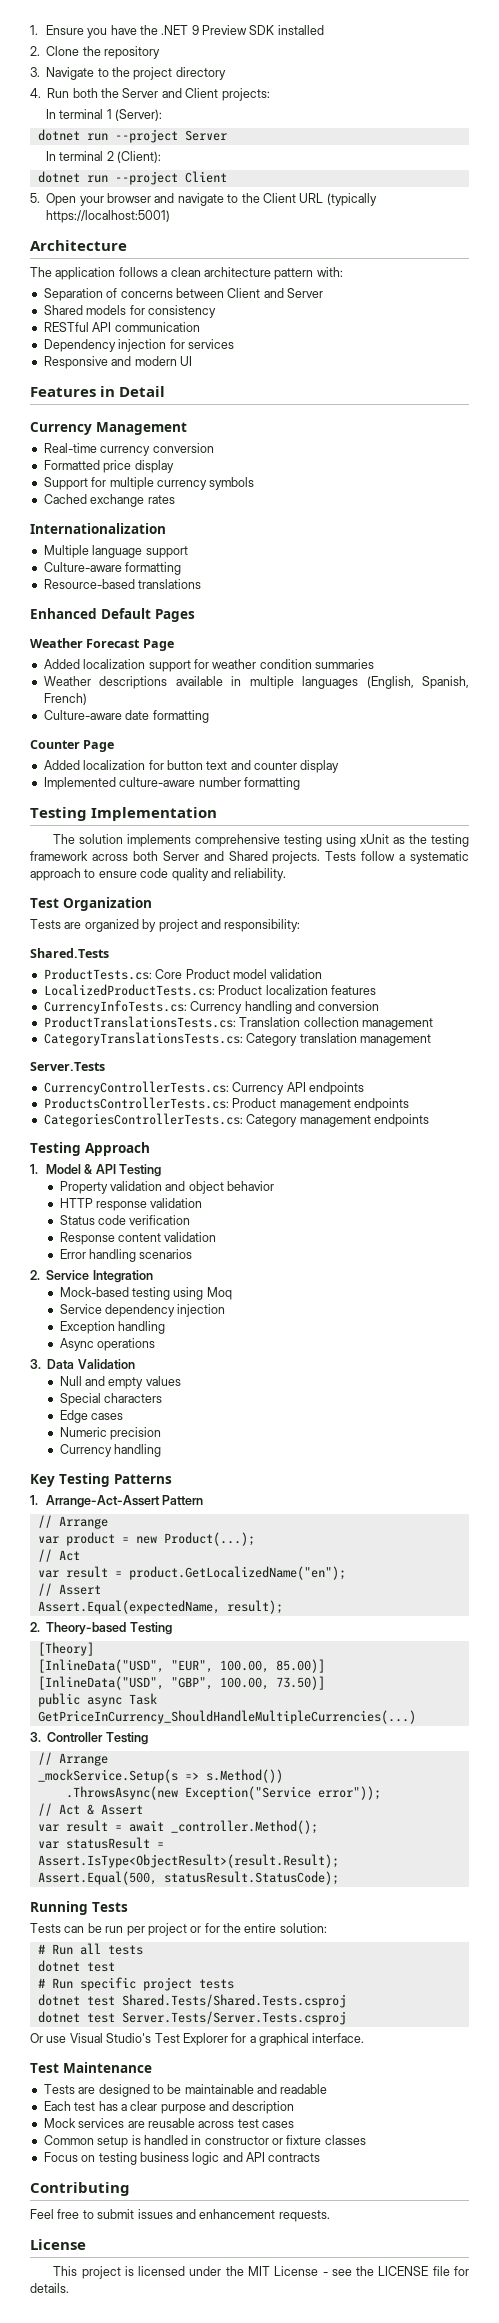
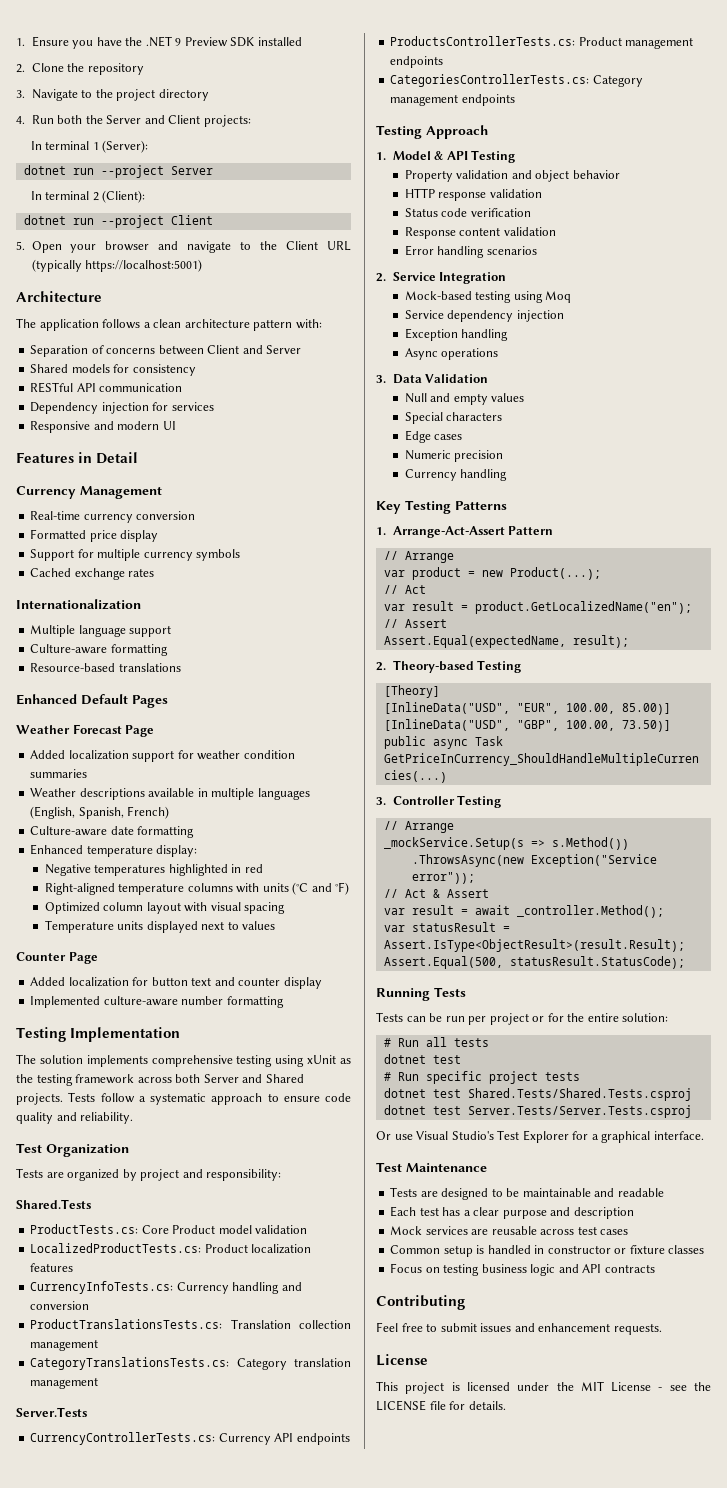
+ Enhanced temperature display:
+ Negative temperatures highlighted in red
+ Right-aligned temperature columns with units (°C and °F)
+ Optimized column layout with visual spacing
+ Temperature units displayed next to values

